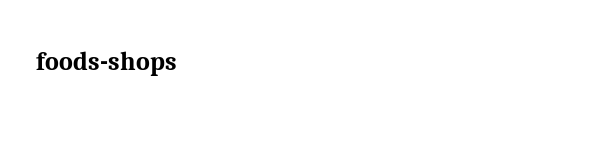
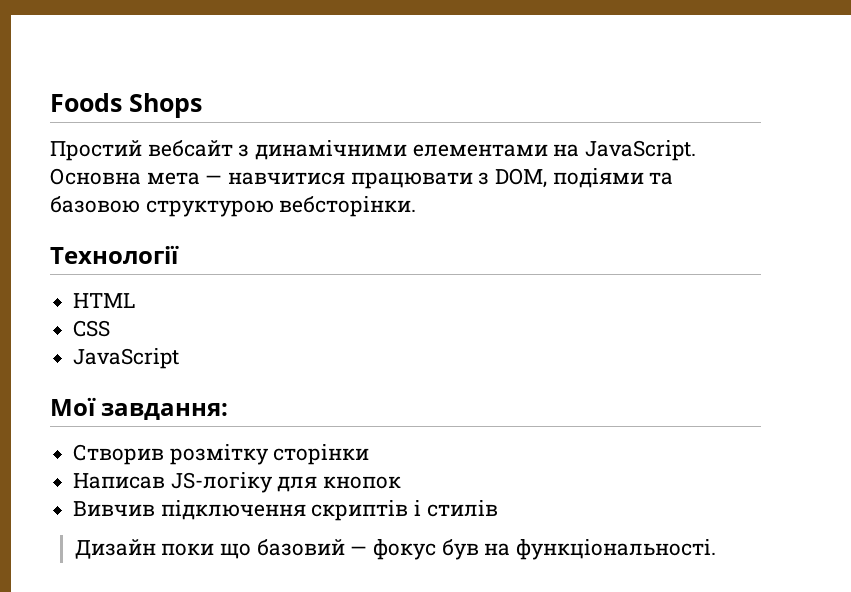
- foods-shops
+ Foods Shops
+ Простий вебсайт з динамічними елементами на JavaScript. Основна мета — навчитися працювати з DOM, подіями та базовою структурою вебсторінки.
+ Технології
+ HTML
+ CSS
+ JavaScript
+ Мої завдання:
+ Створив розмітку сторінки
+ Написав JS-логіку для кнопок
+ Вивчив підключення скриптів і стилів
+ Дизайн поки що базовий — фокус був на функціональності.

